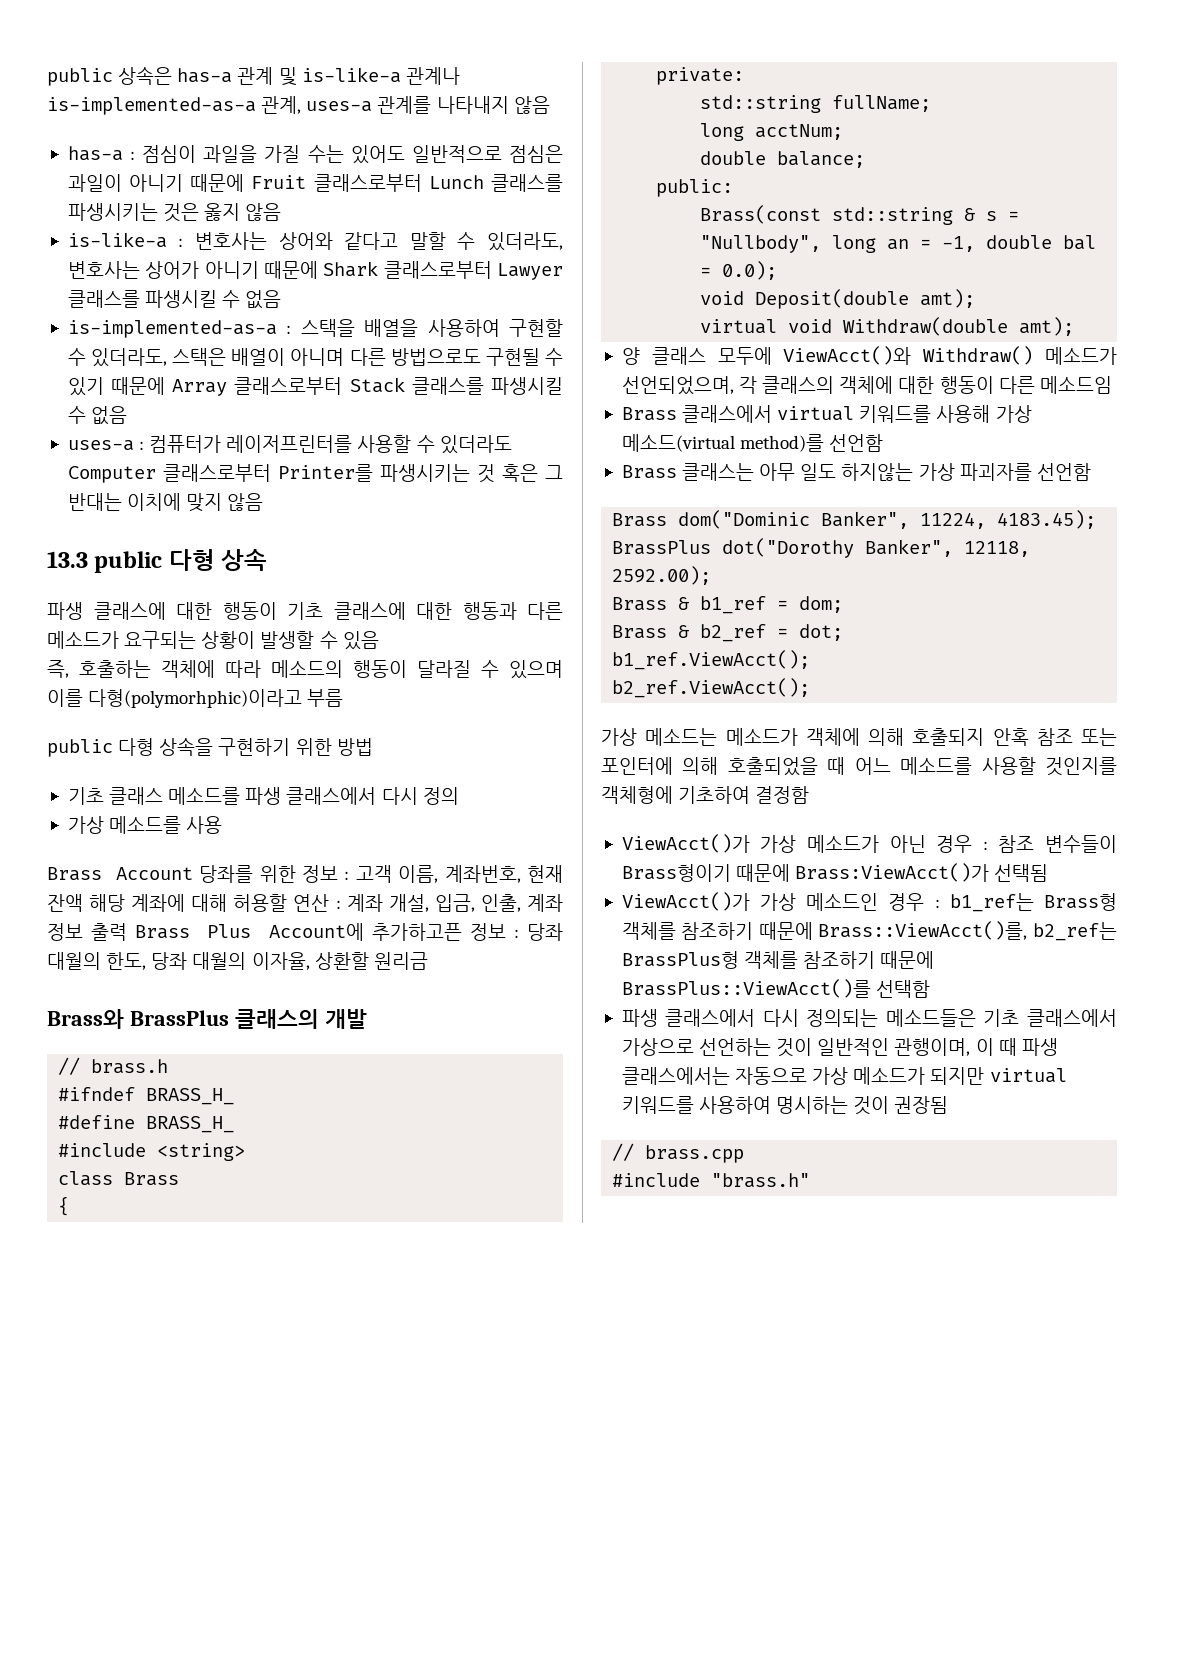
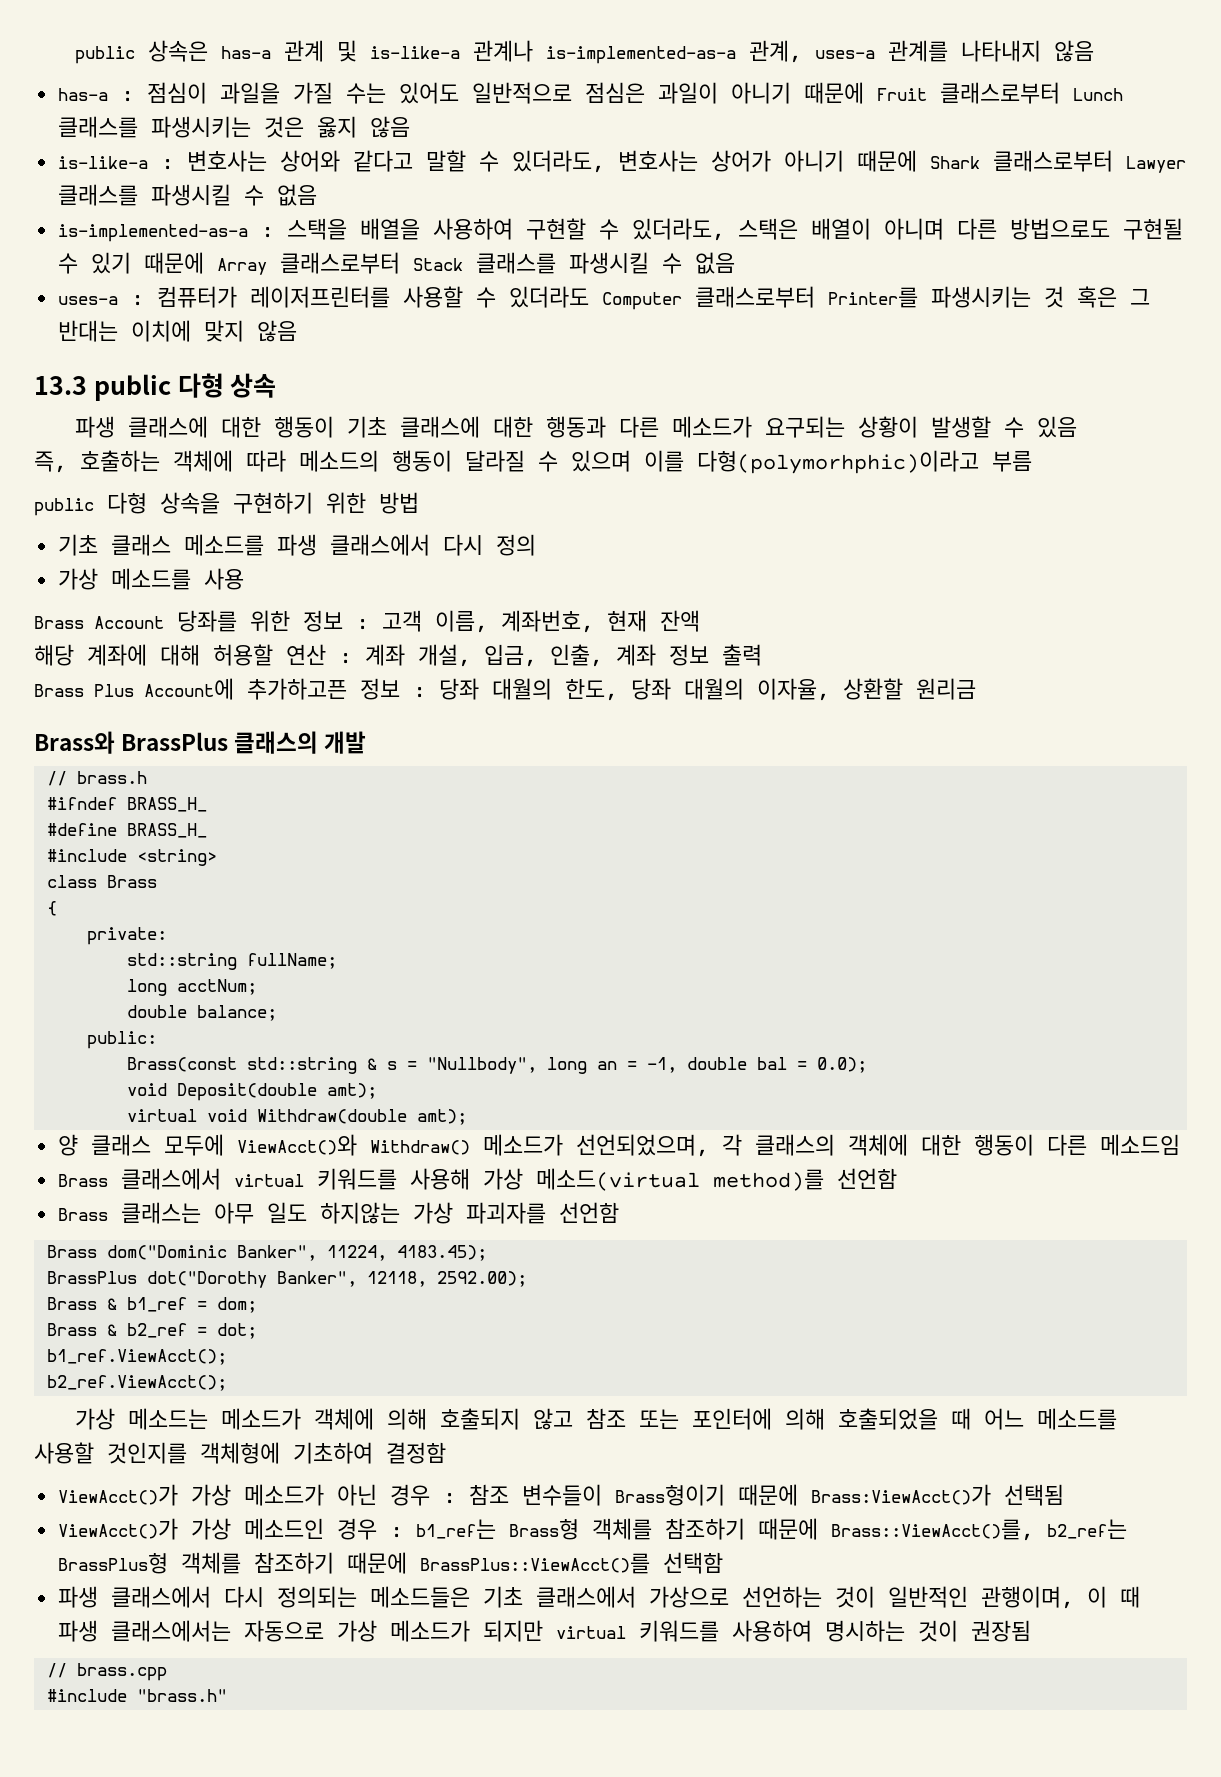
- Brass Account 당좌를 위한 정보 : 고객 이름, 계좌번호, 현재 잔액 해당 계좌에 대해 허용할 연산 : 계좌 개설, 입금, 인출, 계좌 정보 출력 Brass Plus Account에 추가하고픈 정보 : 당좌 대월의 한도, 당좌 대월의 이자율, 상환할 원리금
+ Brass Account 당좌를 위한 정보 : 고객 이름, 계좌번호, 현재 잔액
+ 해당 계좌에 대해 허용할 연산 : 계좌 개설, 입금, 인출, 계좌 정보 출력
+ Brass Plus Account에 추가하고픈 정보 : 당좌 대월의 한도, 당좌 대월의 이자율, 상환할 원리금
- 가상 메소드는 메소드가 객체에 의해 호출되지 안혹 참조 또는 포인터에 의해 호출되었을 때 어느 메소드를 사용할 것인지를 객체형에 기초하여 결정함
+ 가상 메소드는 메소드가 객체에 의해 호출되지 않고 참조 또는 포인터에 의해 호출되었을 때 어느 메소드를 사용할 것인지를 객체형에 기초하여 결정함

